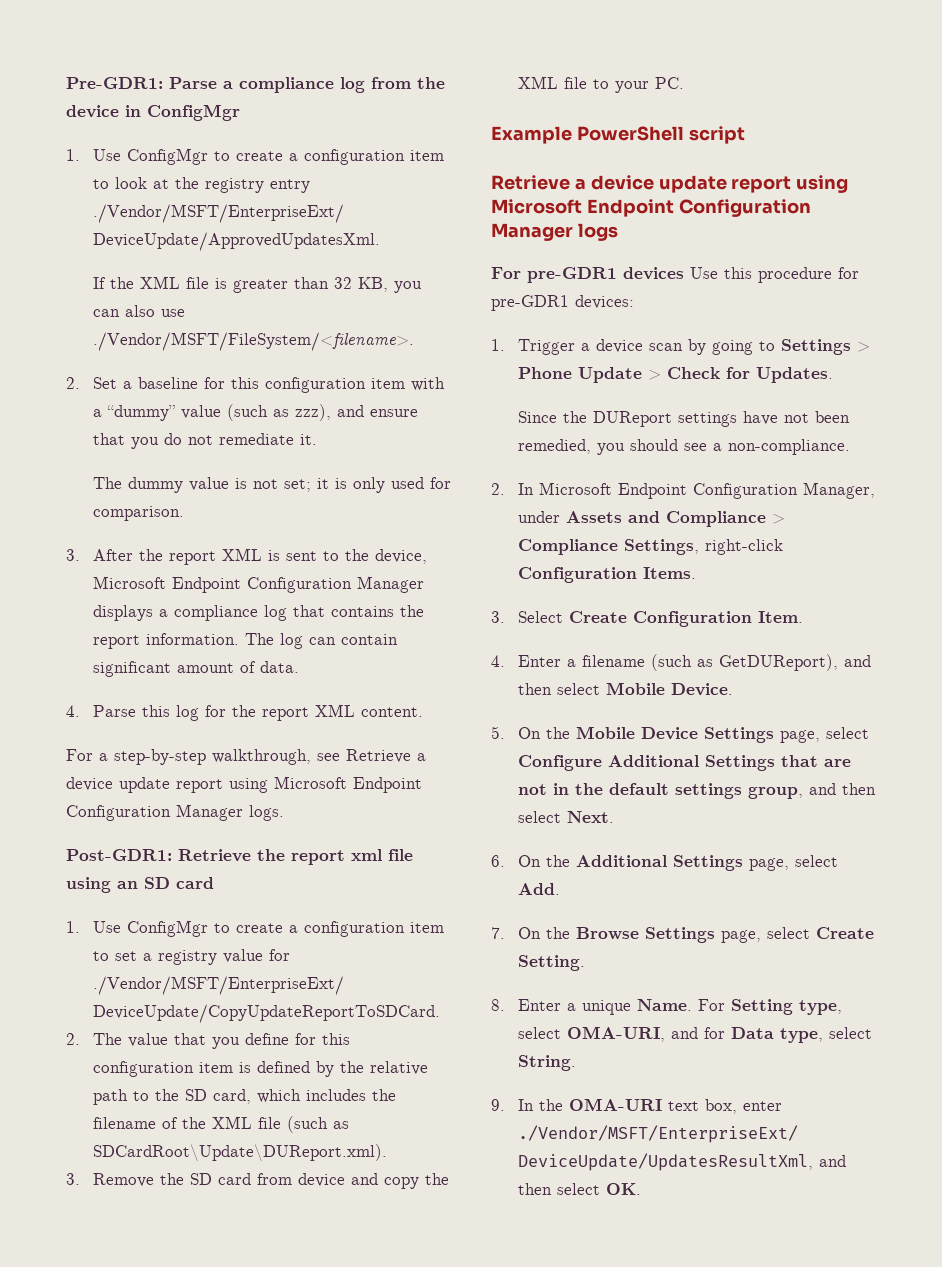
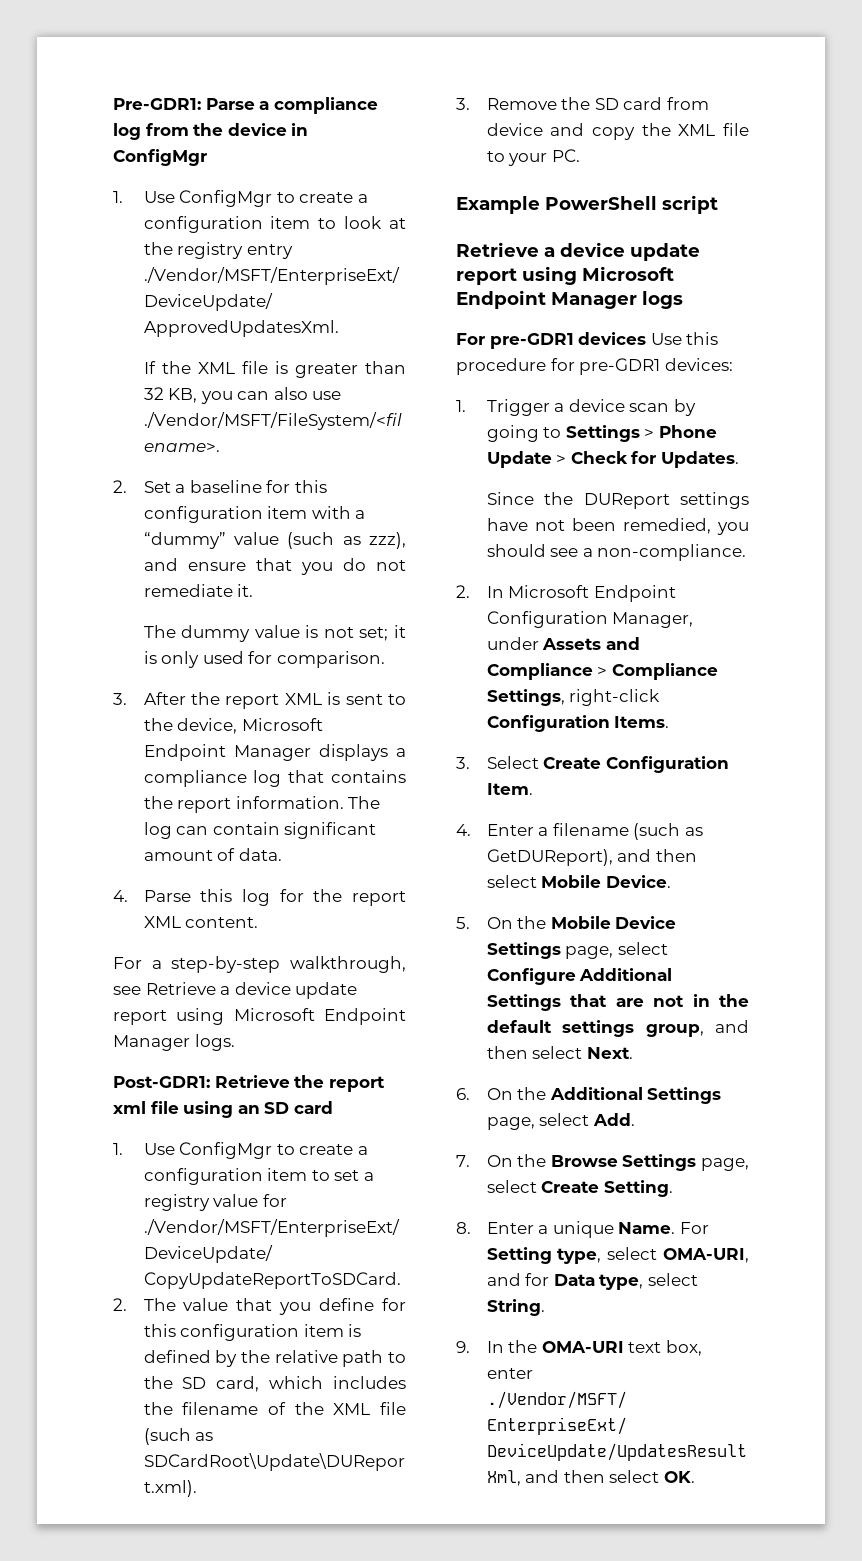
- 3. After the report XML is sent to the device, Microsoft Endpoint Configuration Manager displays a compliance log that contains the report information.
+ 3. After the report XML is sent to the device, Microsoft Endpoint Manager displays a compliance log that contains the report information.
- For a step-by-step walkthrough, see Retrieve a device update report using Microsoft Endpoint Configuration Manager logs.
+ For a step-by-step walkthrough, see Retrieve a device update report using Microsoft Endpoint Manager logs.
- Retrieve a device update report using Microsoft Endpoint Configuration Manager logs
+ Retrieve a device update report using Microsoft Endpoint Manager logs

